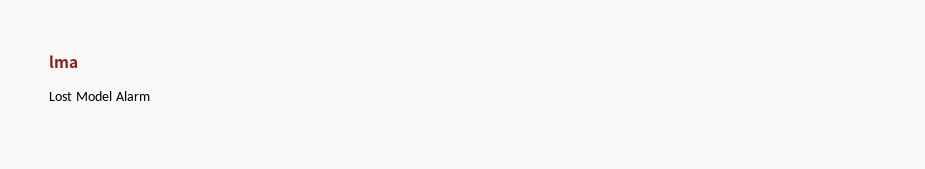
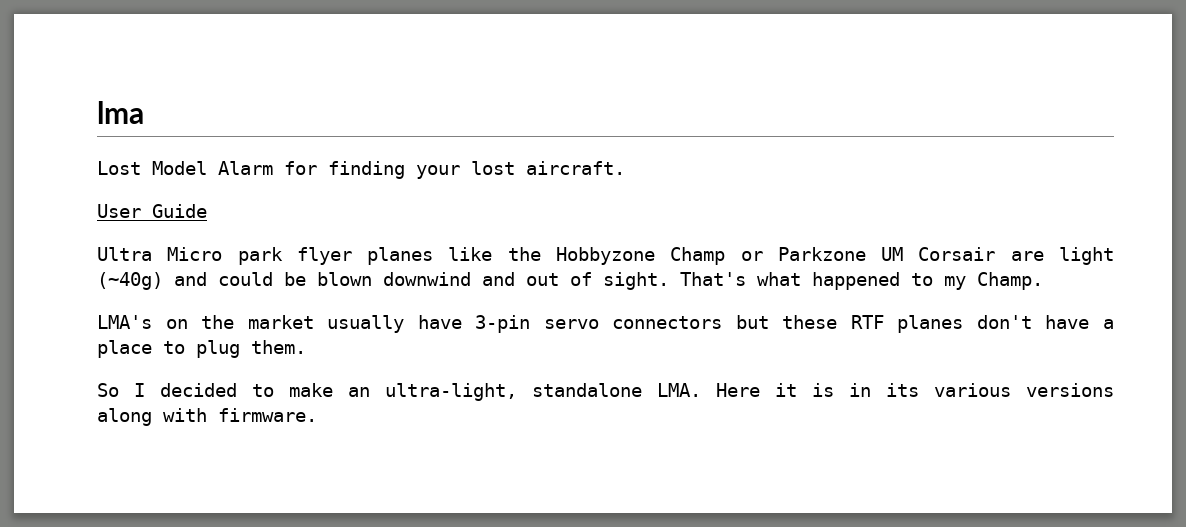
- Lost Model Alarm
+ Lost Model Alarm for finding your lost aircraft.
+ User Guide
+ Ultra Micro park flyer planes like the Hobbyzone Champ or Parkzone UM Corsair are light (~40g) and could be blown downwind and out of sight. That's what happened to my Champ.
+ LMA's on the market usually have 3-pin servo connectors but these RTF planes don't have a place to plug them.
+ So I decided to make an ultra-light, standalone LMA. Here it is in its various versions along with firmware.

